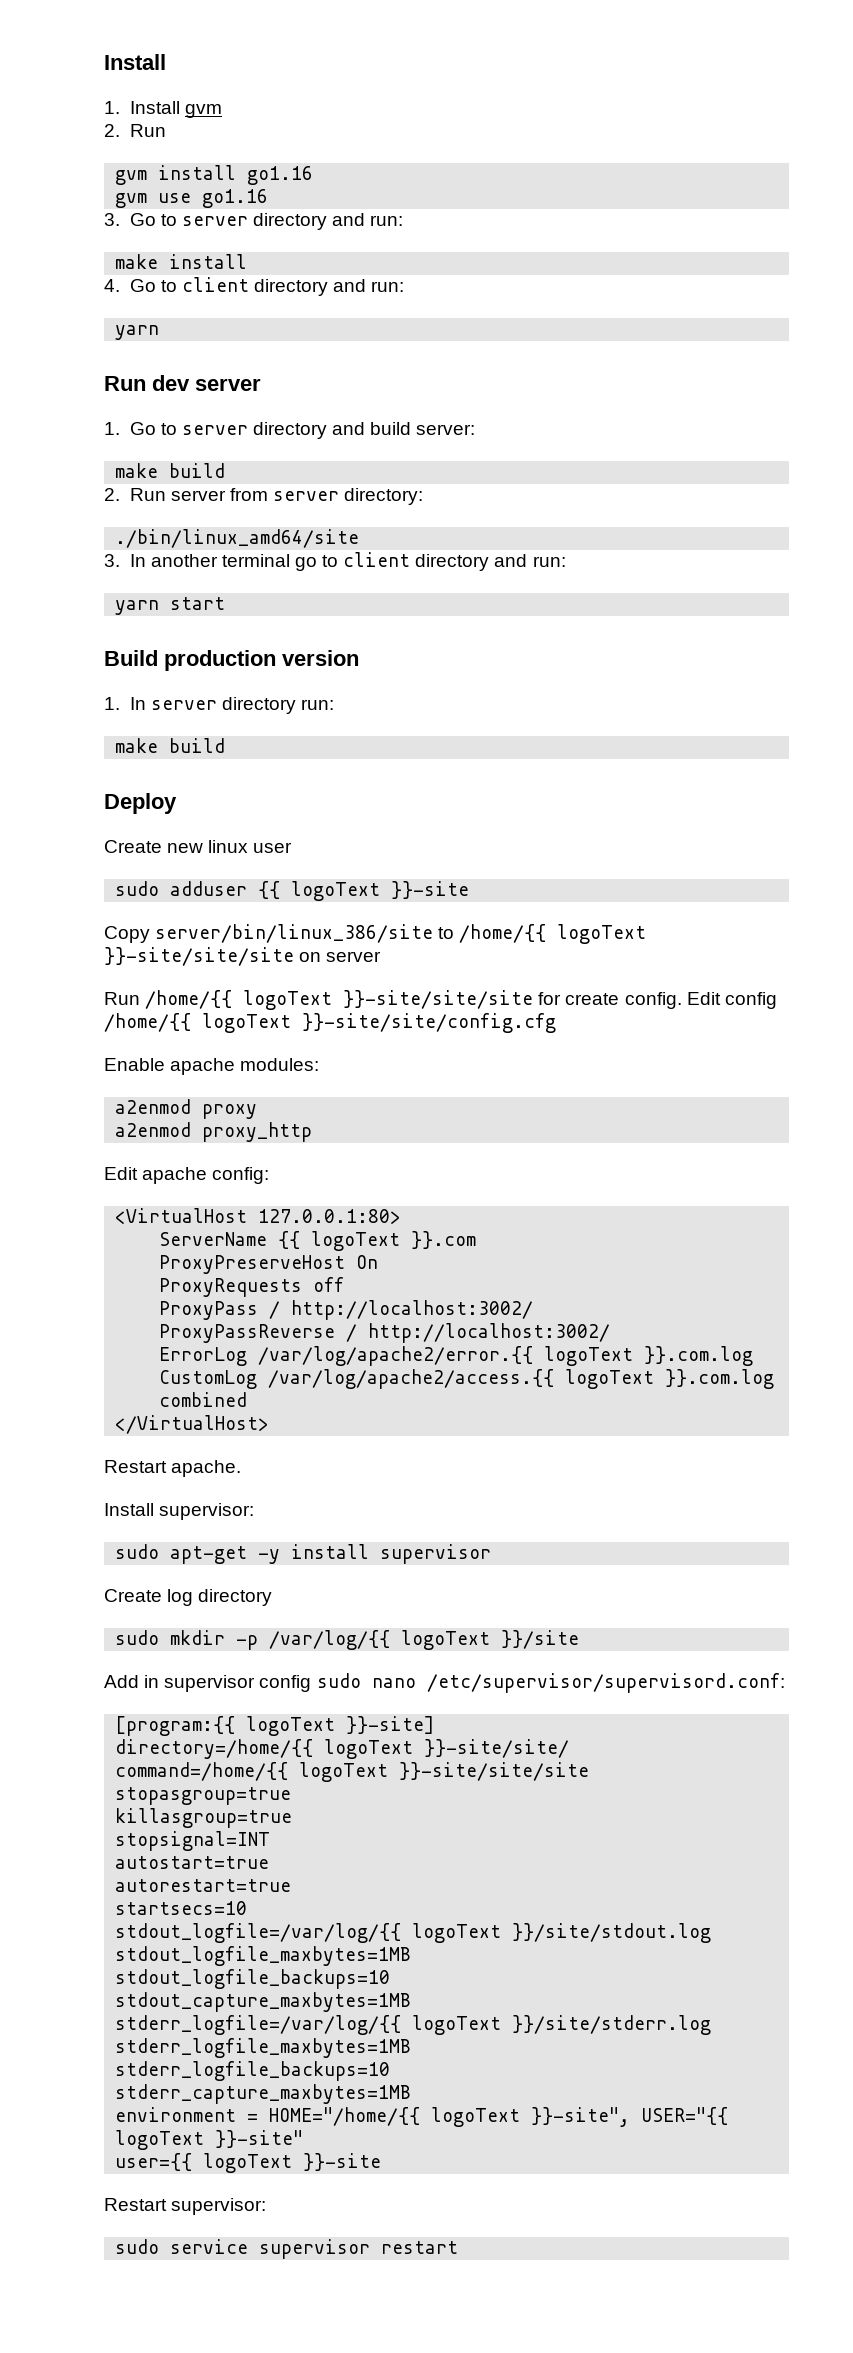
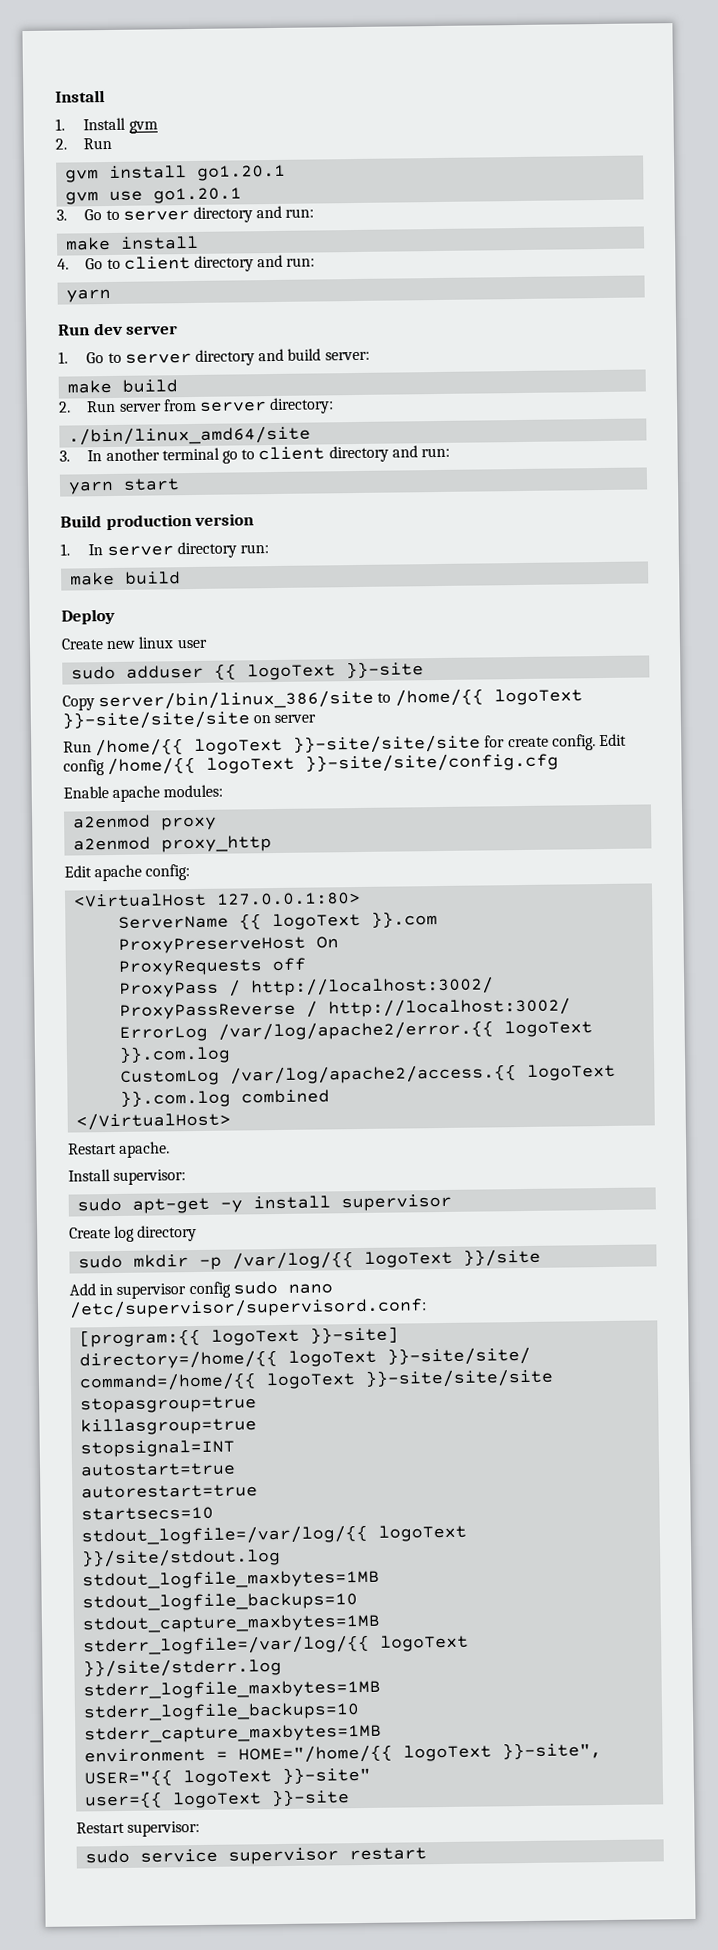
- gvm install go1.16
+ gvm install go1.20.1
- gvm use go1.16
+ gvm use go1.20.1

